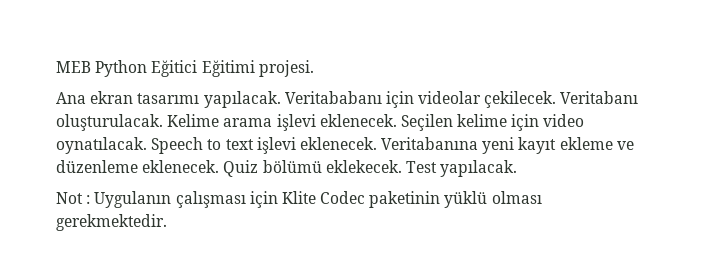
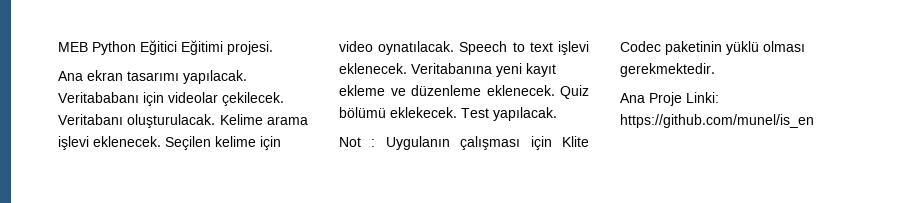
+ Ana Proje Linki: https://github.com/munel/is_en

